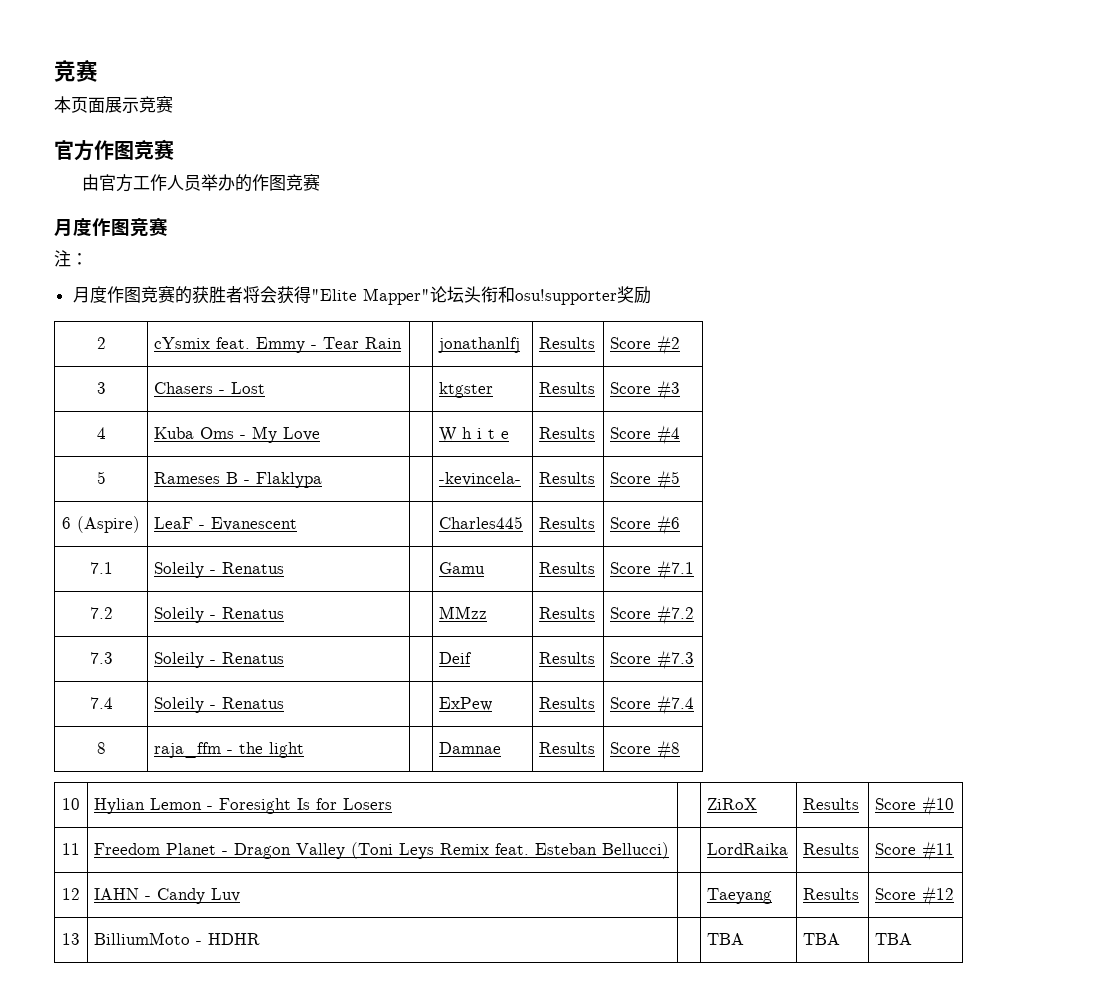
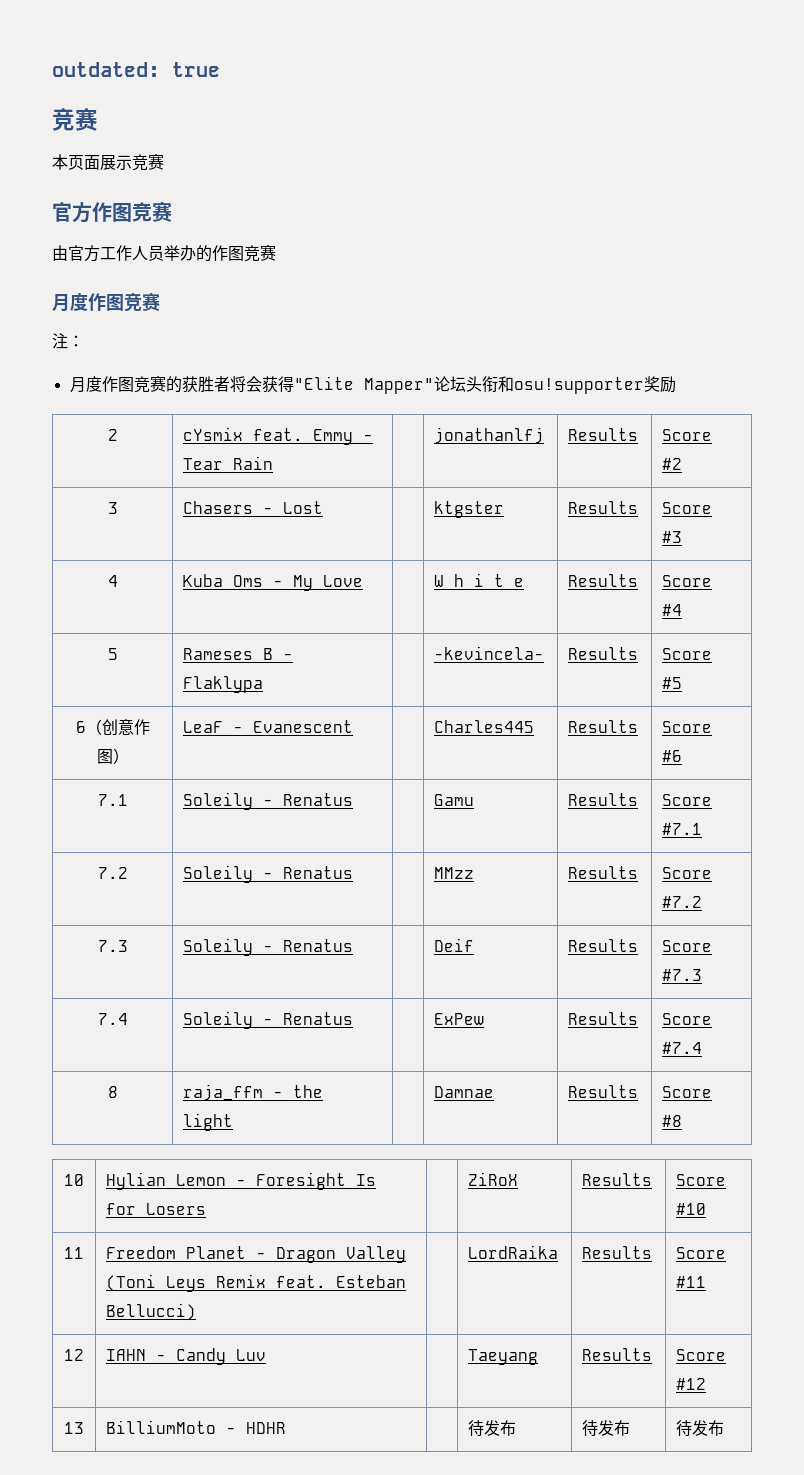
+ outdated: true
- 6 (Aspire) | LeaF - Evanescent | | Charles445 | Results | Score #6
+ 6（创意作图） | LeaF - Evanescent | | Charles445 | Results | Score #6
- 13 | BilliumMoto - HDHR | | TBA | TBA | TBA
+ 13 | BilliumMoto - HDHR | | 待发布 | 待发布 | 待发布

